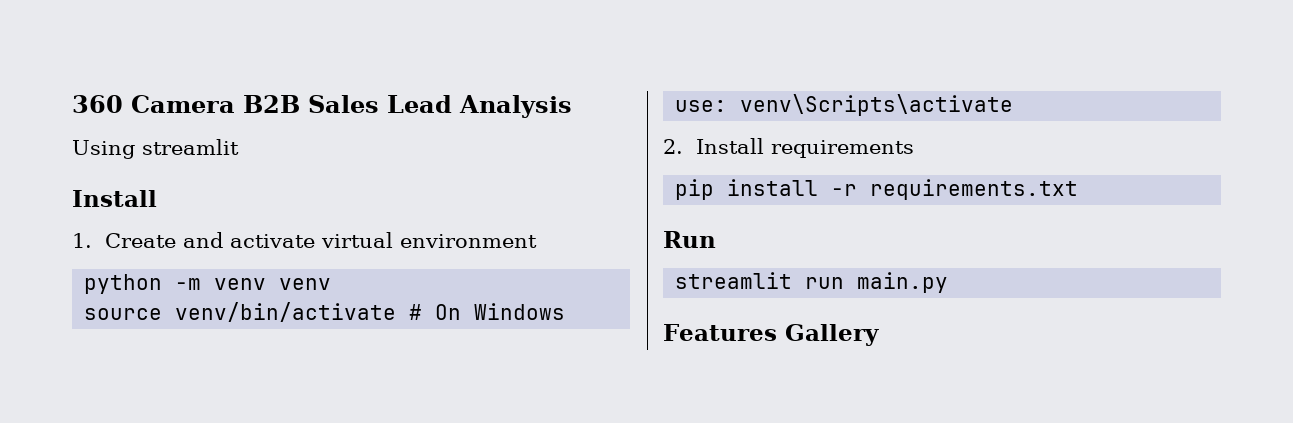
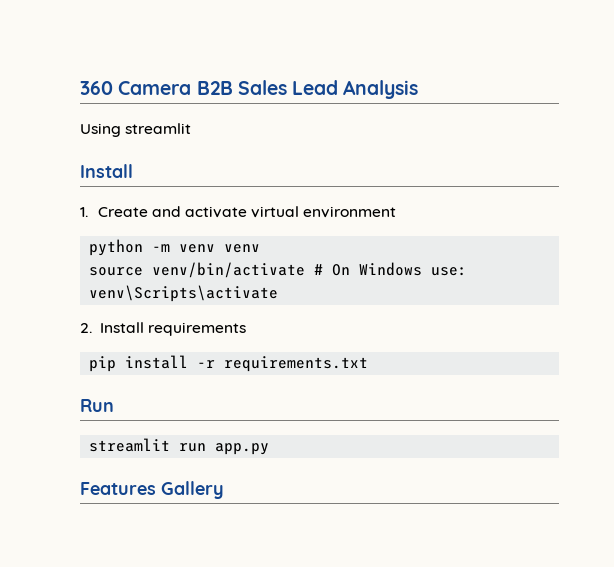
- streamlit run main.py
+ streamlit run app.py

